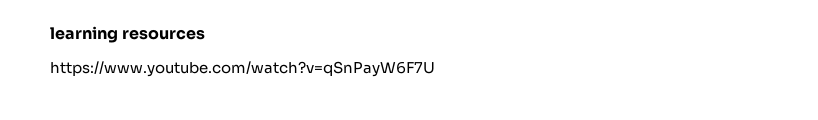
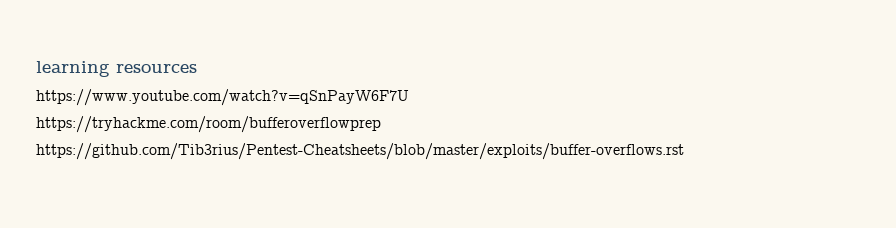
+ https://tryhackme.com/room/bufferoverflowprep
+ https://github.com/Tib3rius/Pentest-Cheatsheets/blob/master/exploits/buffer-overflows.rst

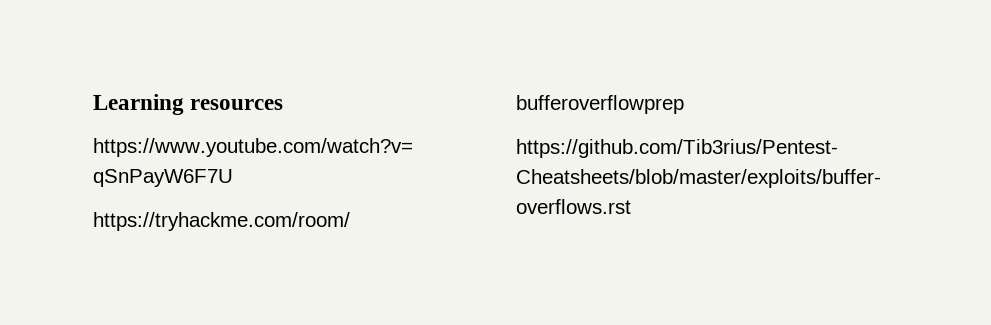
- learning resources
+ Learning resources

